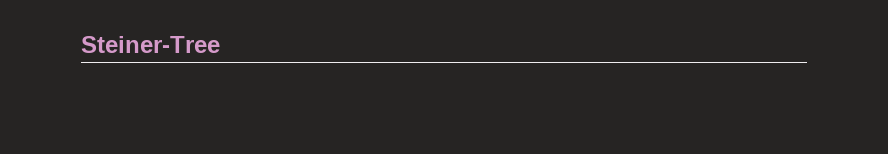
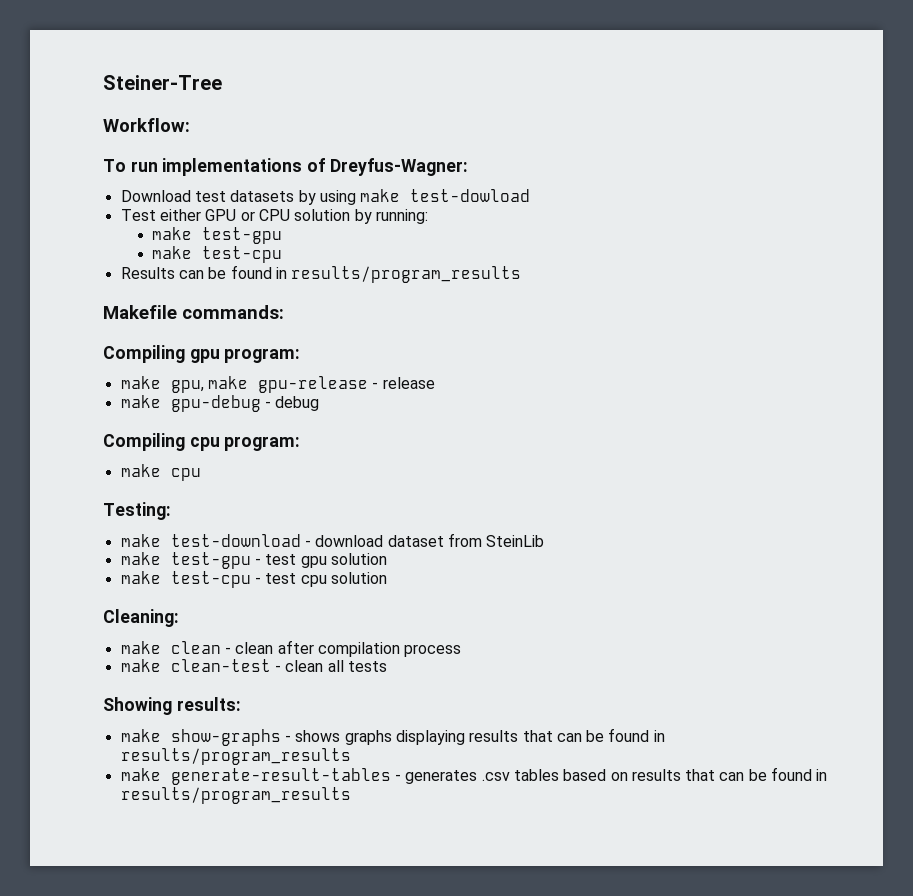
+ Workflow:
+ To run implementations of Dreyfus-Wagner:
+ Download test datasets by using make test-dowload
+ Test either GPU or CPU solution by running:
+ make test-gpu
+ make test-cpu
+ Results can be found in results/program_results
+ Makefile commands:
+ Compiling gpu program:
+ make gpu, make gpu-release - release
+ make gpu-debug - debug
+ Compiling cpu program:
+ make cpu
+ Testing:
+ make test-download - download dataset from SteinLib
+ make test-gpu - test gpu solution
+ make test-cpu - test cpu solution
+ Cleaning:
+ make clean - clean after compilation process
+ make clean-test - clean all tests
+ Showing results:
+ make show-graphs - shows graphs displaying results that can be found in results/program_results
+ make generate-result-tables - generates .csv tables based on results that can be found in results/program_results

